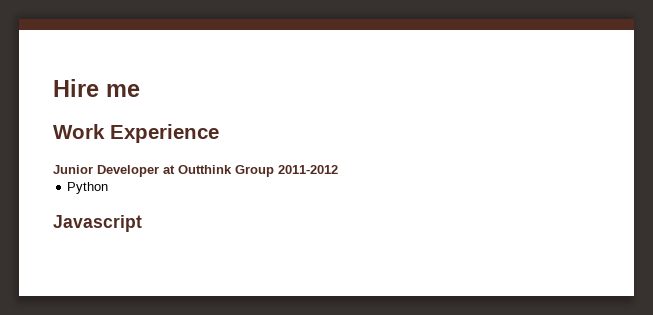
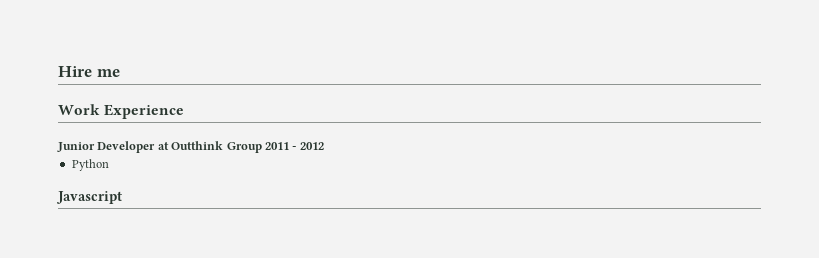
- Junior Developer at Outthink Group 2011-2012
+ Junior Developer at Outthink Group 2011 - 2012

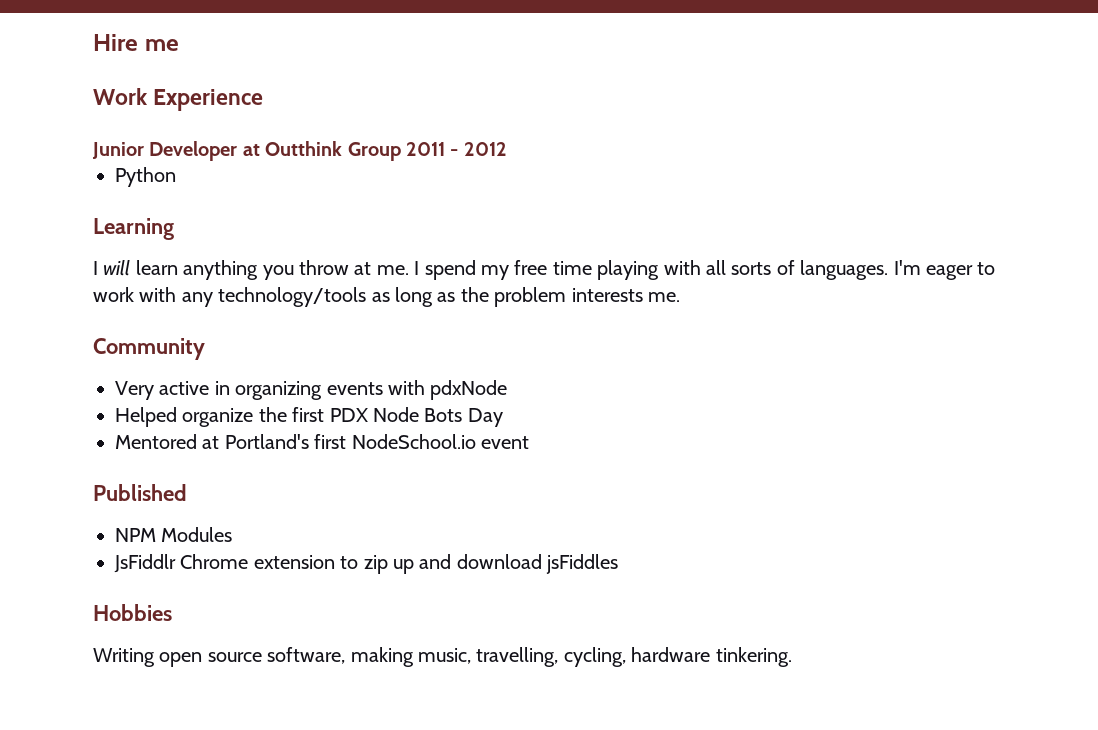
- Javascript
+ Learning
+ I will learn anything you throw at me. I spend my free time playing with all sorts of languages. I'm eager to work with any technology/tools as long as the problem interests me.
+ Community
+ Very active in organizing events with pdxNode
+ Helped organize the first PDX Node Bots Day
+ Mentored at Portland's first NodeSchool.io event
+ Published
+ NPM Modules
+ JsFiddlr Chrome extension to zip up and download jsFiddles
+ Hobbies
+ Writing open source software, making music, travelling, cycling, hardware tinkering.

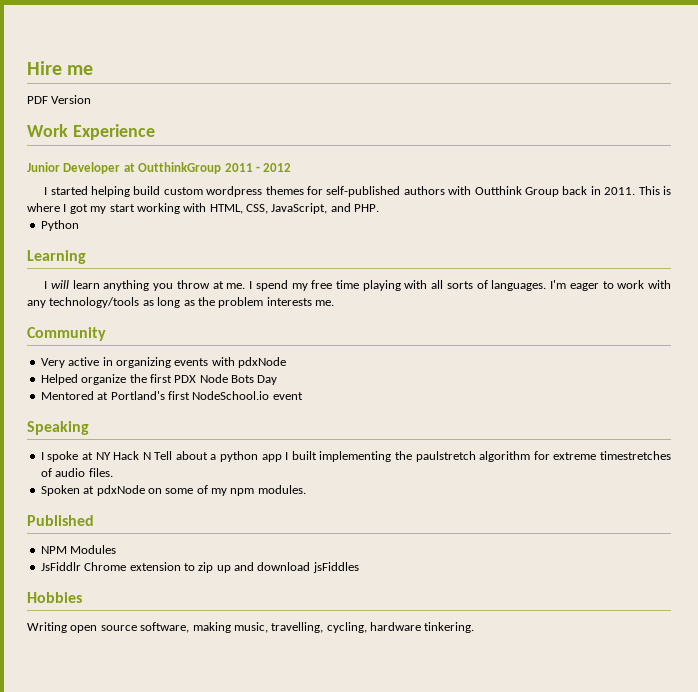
+ PDF Version
- Junior Developer at Outthink Group 2011 - 2012
+ Junior Developer at OutthinkGroup 2011 - 2012
+ I started helping build custom wordpress themes for self-published authors with Outthink Group back in 2011. This is where I got my start working with HTML, CSS, JavaScript, and PHP.
+ Speaking
+ I spoke at NY Hack N Tell about a python app I built implementing the paulstretch algorithm for extreme timestretches of audio files.
+ Spoken at pdxNode on some of my npm modules.

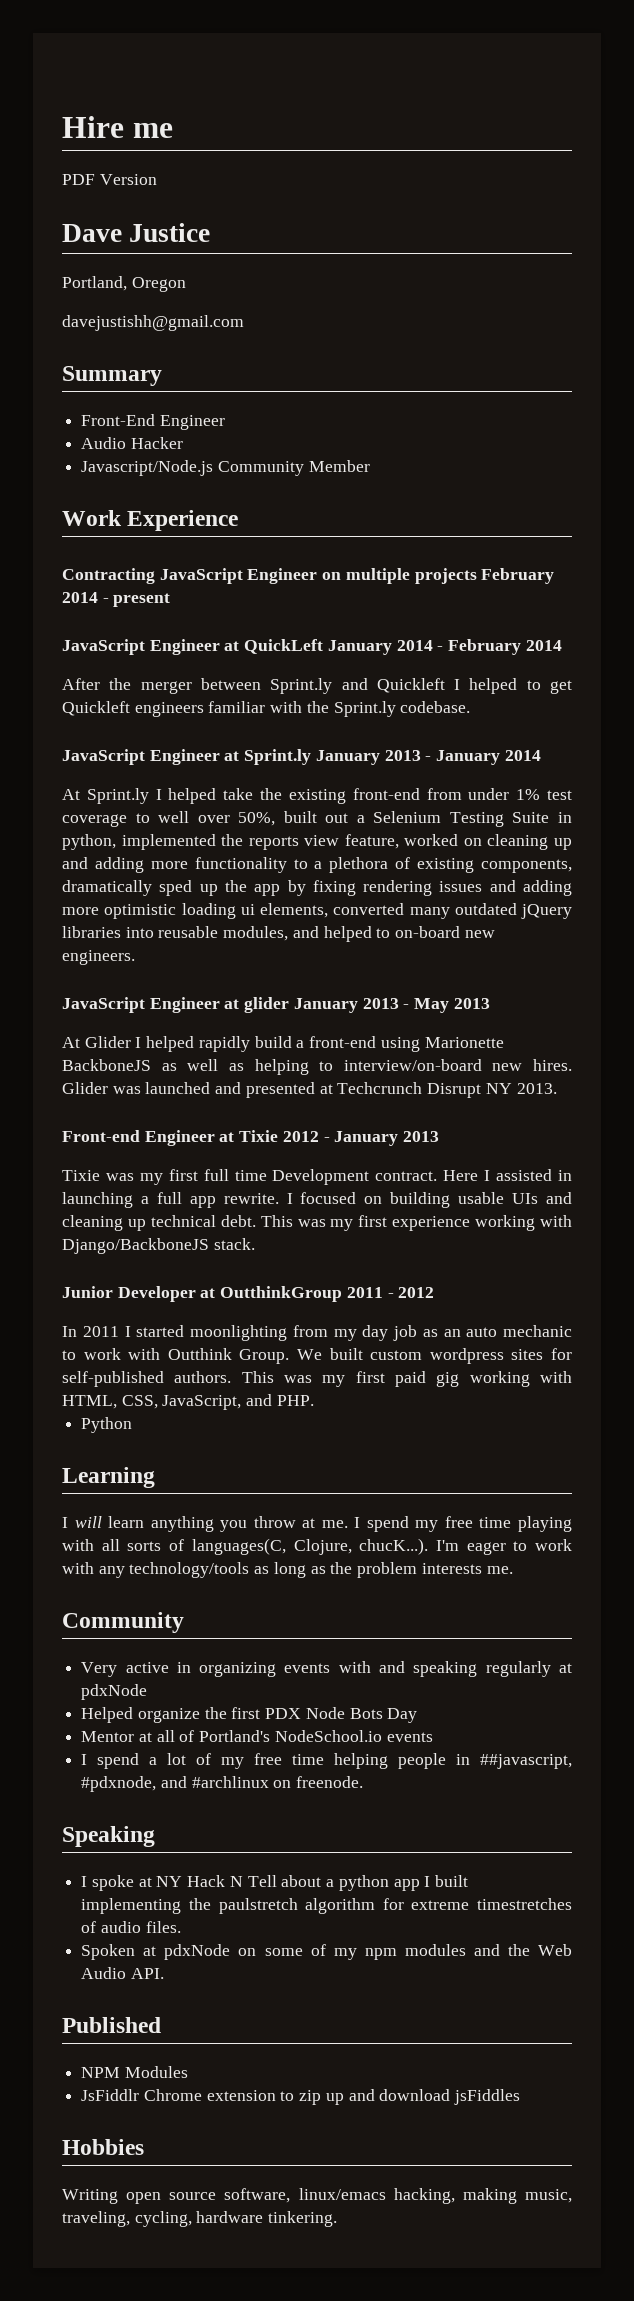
+ Dave Justice
+ Portland, Oregon
+ davejustishh@gmail.com
+ Summary
+ Front-End Engineer
+ Audio Hacker
+ Javascript/Node.js Community Member
  Work Experience
+ Contracting JavaScript Engineer on multiple projects February 2014 - present
+ JavaScript Engineer at QuickLeft January 2014 - February 2014
+ After the merger between Sprint.ly and Quickleft I helped to get Quickleft engineers familiar with the Sprint.ly codebase.
+ JavaScript Engineer at Sprint.ly January 2013 - January 2014
+ At Sprint.ly I helped take the existing front-end from under 1% test coverage to well over 50%, built out a Selenium Testing Suite in python, implemented the reports view feature, worked on cleaning up and adding more functionality to a plethora of existing components, dramatically sped up the app by fixing rendering issues and adding more optimistic loading ui elements, converted many outdated jQuery libraries into reusable modules, and helped to on-board new engineers.
+ JavaScript Engineer at glider January 2013 - May 2013
+ At Glider I helped rapidly build a front-end using Marionette BackboneJS as well as helping to interview/on-board new hires. Glider was launched and presented at Techcrunch Disrupt NY 2013.
+ Front-end Engineer at Tixie 2012 - January 2013
+ Tixie was my first full time Development contract. Here I assisted in launching a full app rewrite. I focused on building usable UIs and cleaning up technical debt. This was my first experience working with Django/BackboneJS stack.
- I started helping build custom wordpress themes for self-published authors with Outthink Group back in 2011. This is where I got my start working with HTML, CSS, JavaScript, and PHP.
+ In 2011 I started moonlighting from my day job as an auto mechanic to work with Outthink Group. We built custom wordpress sites for self-published authors. This was my first paid gig working with HTML, CSS, JavaScript, and PHP.
- I spend my free time playing with all sorts of languages. I'm eager to work with any technology/tools as long as the problem interests me.
+ I spend my free time playing with all sorts of languages(C, Clojure, chucK...). I'm eager to work with any technology/tools as long as the problem interests me.
- Very active in organizing events with pdxNode
+ Very active in organizing events with and speaking regularly at pdxNode
- Mentored at Portland's first NodeSchool.io event
+ Mentor at all of Portland's NodeSchool.io events
+ I spend a lot of my free time helping people in ##javascript, #pdxnode, and #archlinux on freenode.
- Spoken at pdxNode on some of my npm modules.
+ Spoken at pdxNode on some of my npm modules and the Web Audio API.
- Writing open source software, making music, travelling, cycling, hardware tinkering.
+ Writing open source software, linux/emacs hacking, making music, traveling, cycling, hardware tinkering.

